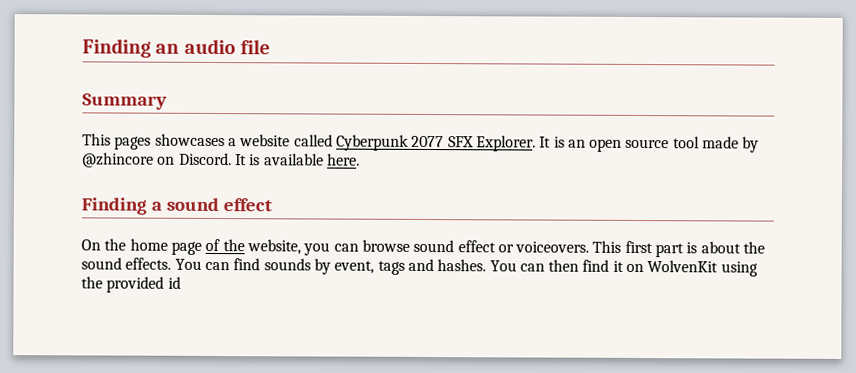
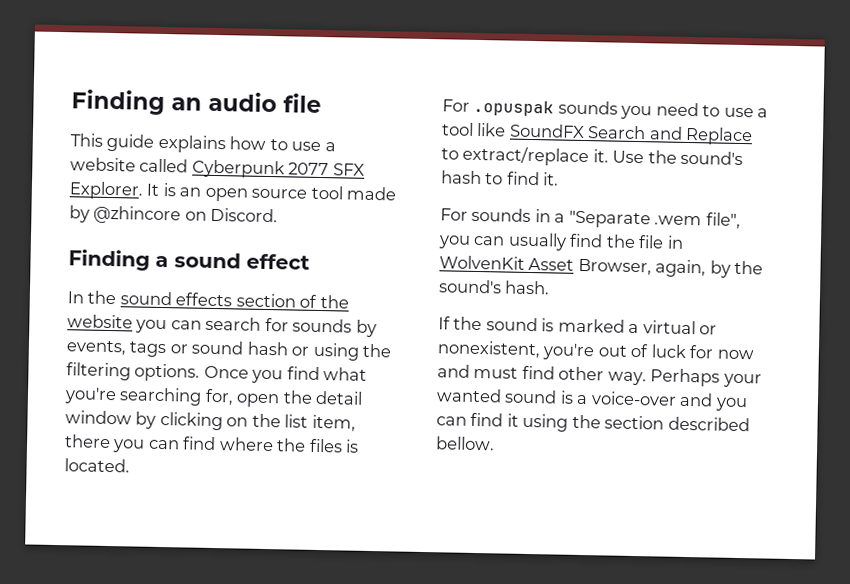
- Summary
- This pages showcases a website called Cyberpunk 2077 SFX Explorer.
+ This guide explains how to use a website called Cyberpunk 2077 SFX Explorer.
- It is available here.
- On the home page of the website, you can browse sound effect or voiceovers. This first part is about the sound effects. You can find sounds by event, tags and hashes. You can then find it on WolvenKit using the provided id
+ In the sound effects section of the website you can search for sounds by events, tags or sound hash or using the filtering options. Once you find what you're searching for, open the detail window by clicking on the list item, there you can find where the files is located.
+ For .opuspak sounds you need to use a tool like SoundFX Search and Replace to extract/replace it. Use the sound's hash to find it.
+ For sounds in a "Separate .wem file", you can usually find the file in WolvenKit Asset Browser, again, by the sound's hash.
+ If the sound is marked a virtual or nonexistent, you're out of luck for now and must find other way. Perhaps your wanted sound is a voice-over and you can find it using the section described bellow.

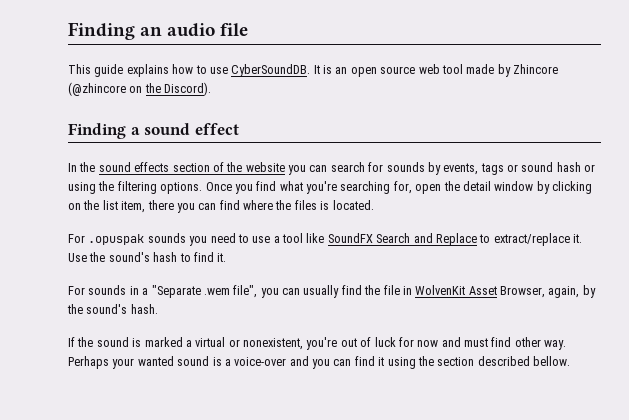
- This guide explains how to use a website called Cyberpunk 2077 SFX Explorer.
+ This guide explains how to use CyberSoundDB.
- It is an open source tool made by @zhincore on Discord.
+ It is an open source web tool made by Zhincore (@zhincore on the Discord).

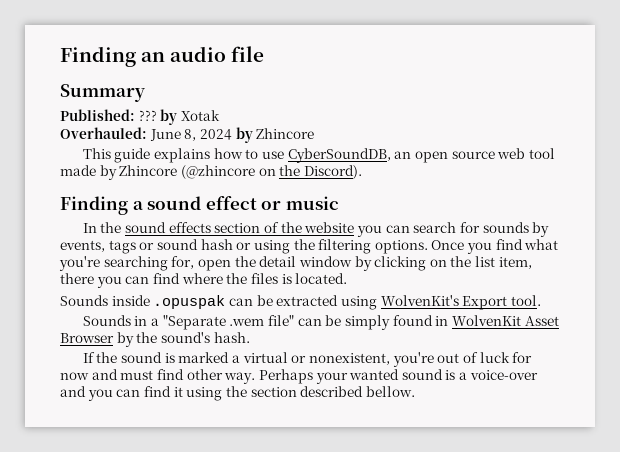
+ Summary
+ Published: ??? by Xotak
+ Overhauled: June 8, 2024 by Zhincore
- This guide explains how to use CyberSoundDB. It is an open source web tool made by Zhincore (@zhincore on the Discord).
+ This guide explains how to use CyberSoundDB, an open source web tool made by Zhincore (@zhincore on the Discord).
- Finding a sound effect
+ Finding a sound effect or music
- For .opuspak sounds you need to use a tool like SoundFX Search and Replace to extract/replace it. Use the sound's hash to find it.
- For sounds in a "Separate .wem file", you can usually find the file in WolvenKit Asset Browser, again, by the sound's hash.
+ Sounds inside .opuspak can be extracted using WolvenKit's Export tool.
+ Sounds in a "Separate .wem file" can be simply found in WolvenKit Asset Browser by the sound's hash.

